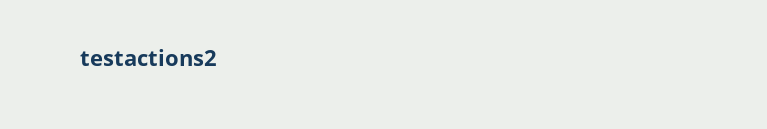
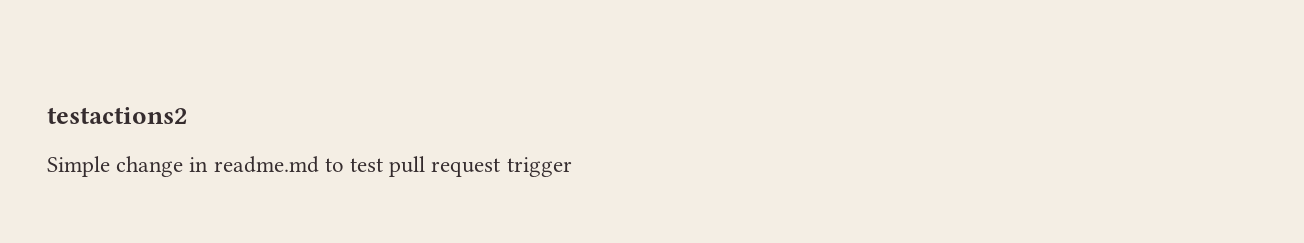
+ Simple change in readme.md to test pull request trigger

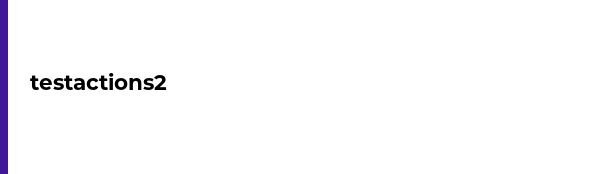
- Simple change in readme.md to test pull request trigger

